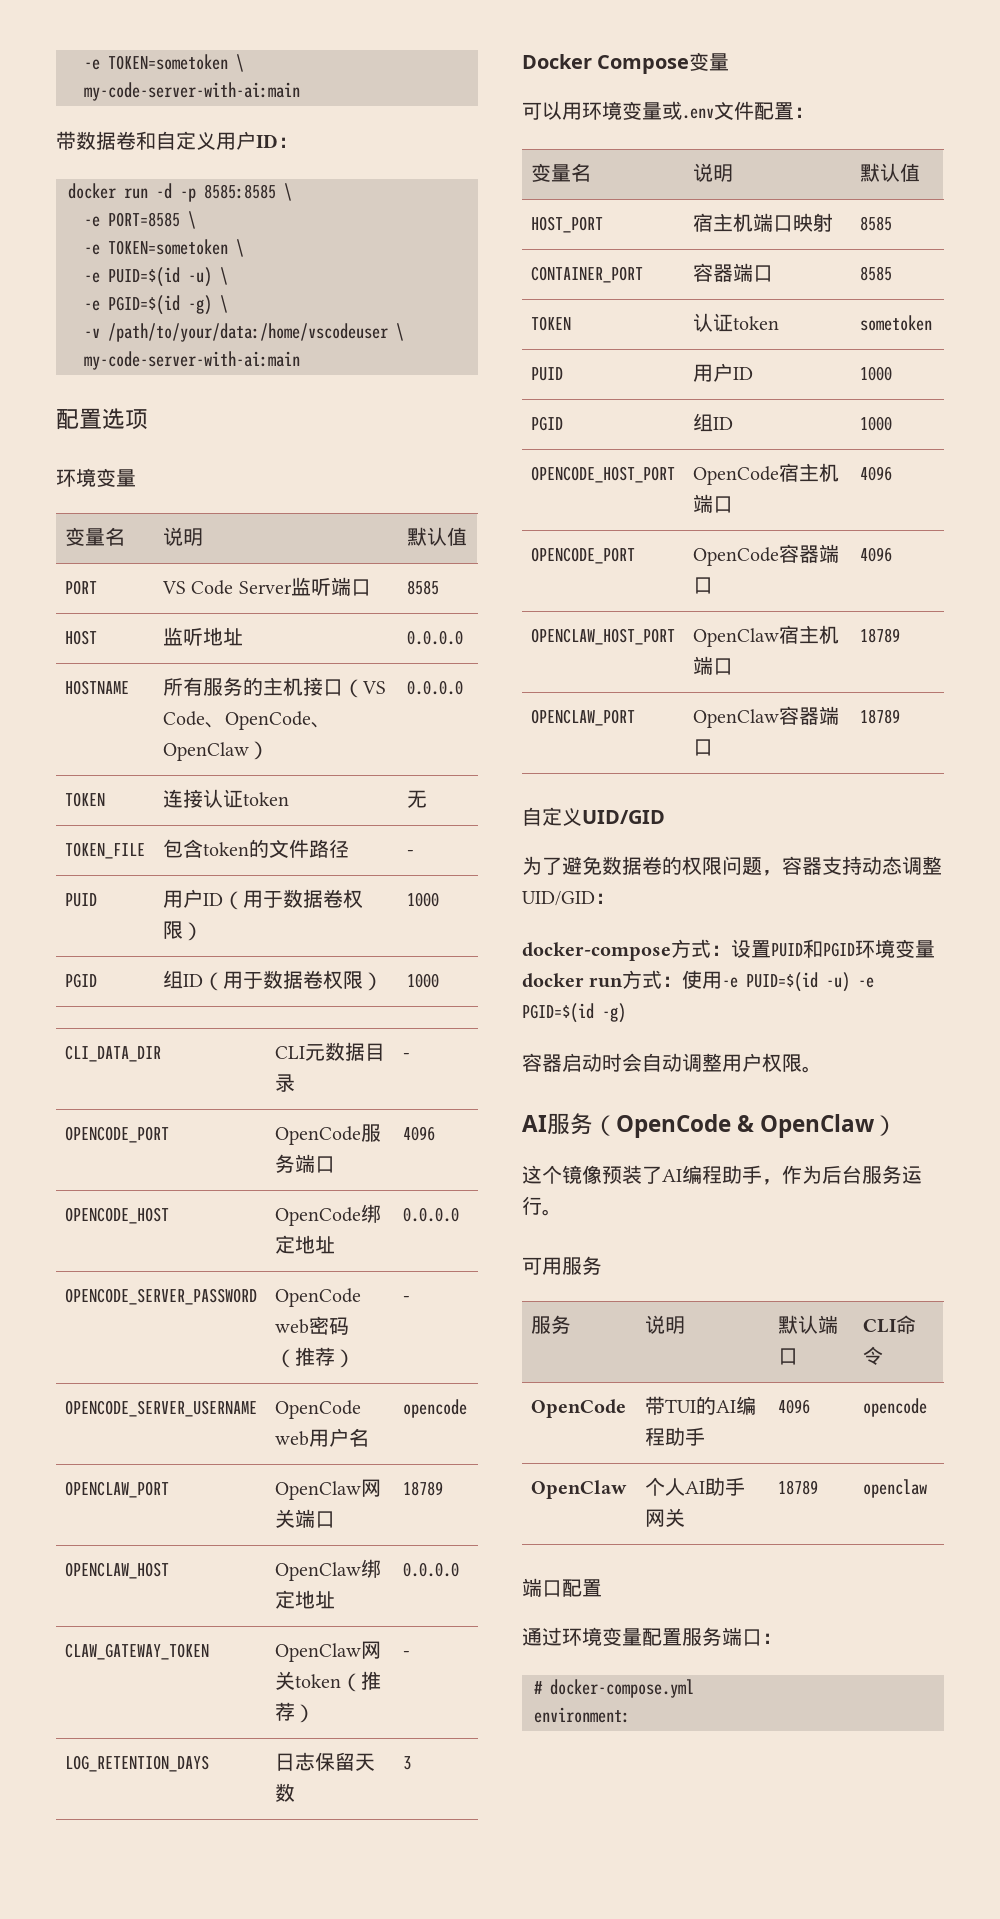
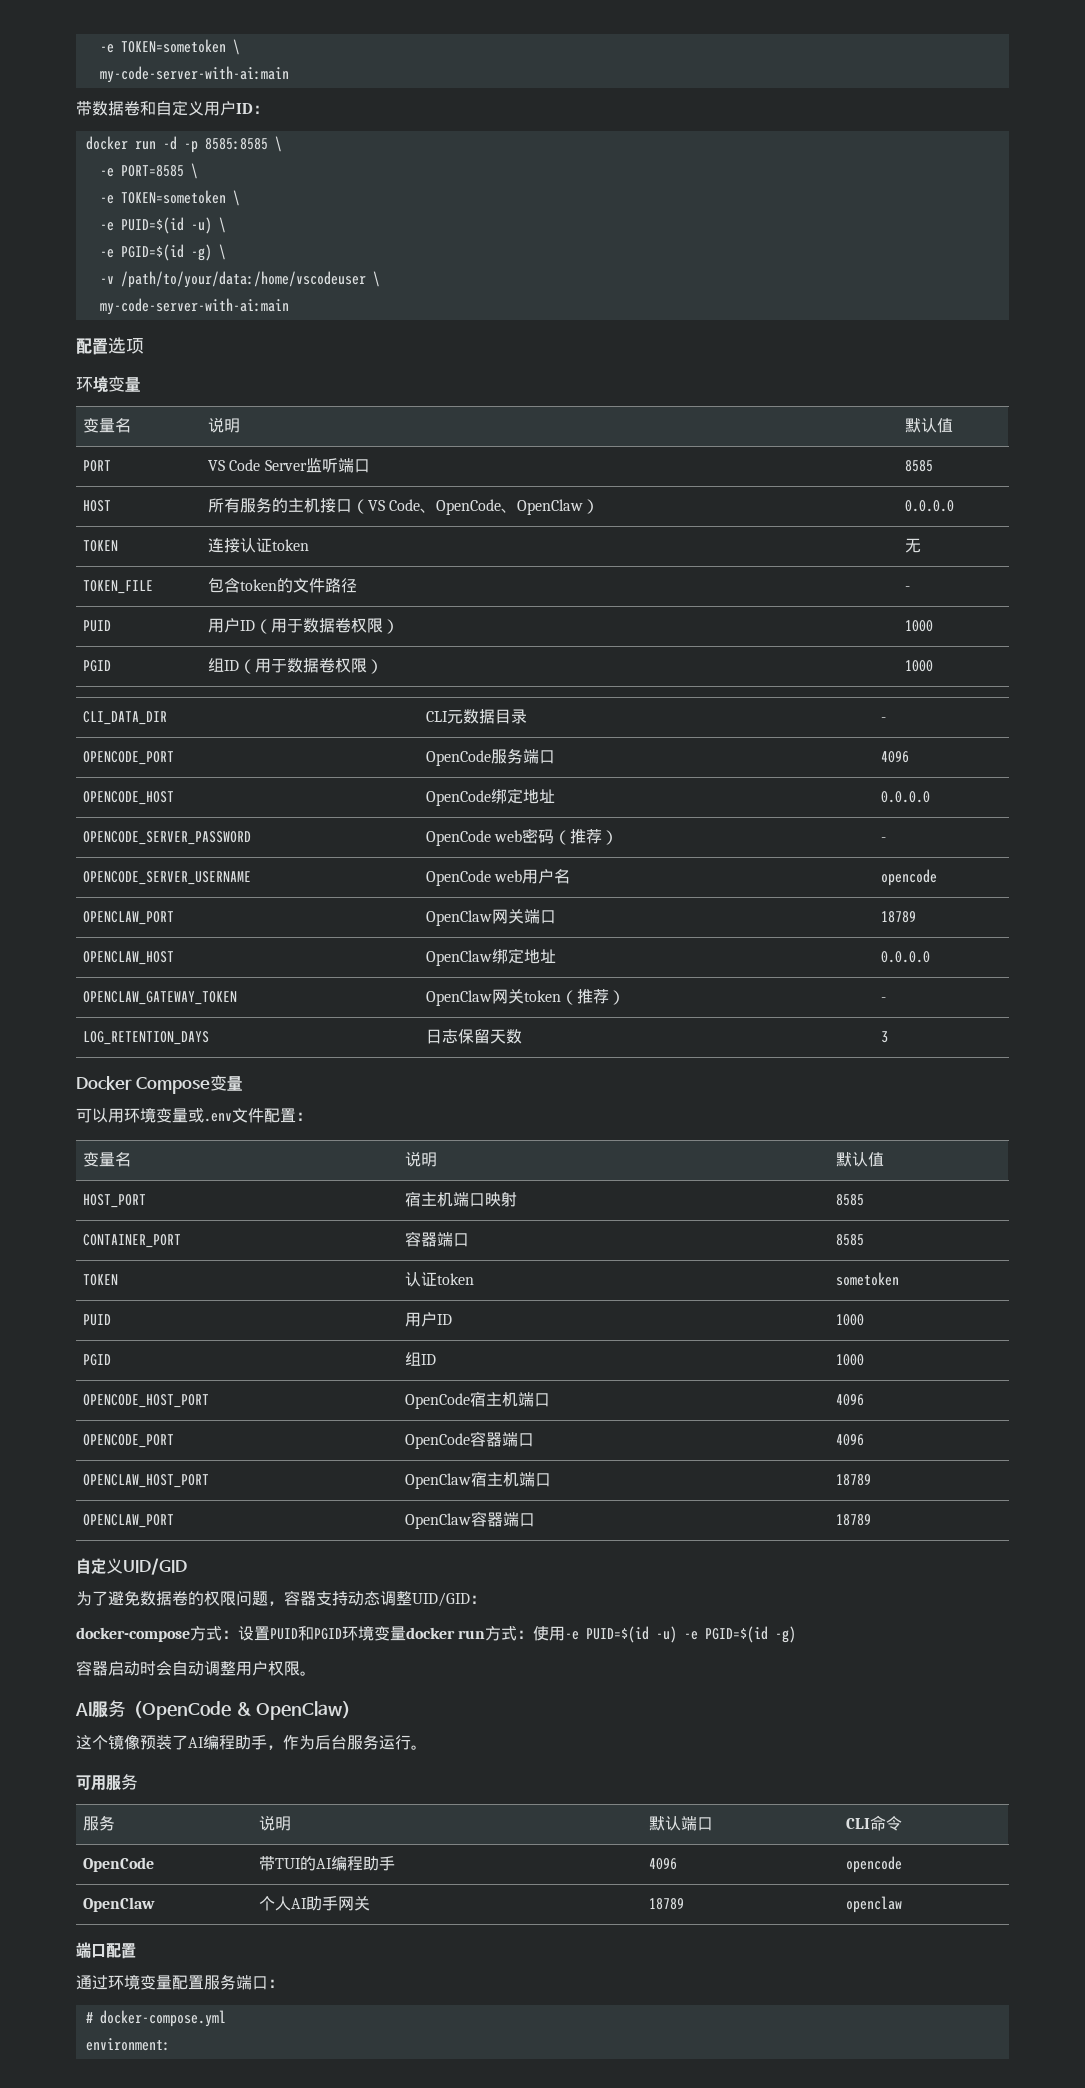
- HOST | 监听地址 | 0.0.0.0
- HOSTNAME | 所有服务的主机接口（VS Code、OpenCode、OpenClaw） | 0.0.0.0
+ HOST | 所有服务的主机接口（VS Code、OpenCode、OpenClaw） | 0.0.0.0
- CLAW_GATEWAY_TOKEN | OpenClaw网关token（推荐） | -
+ OPENCLAW_GATEWAY_TOKEN | OpenClaw网关token（推荐） | -

